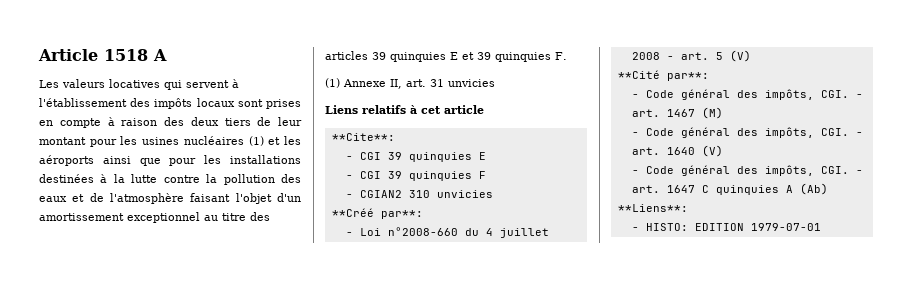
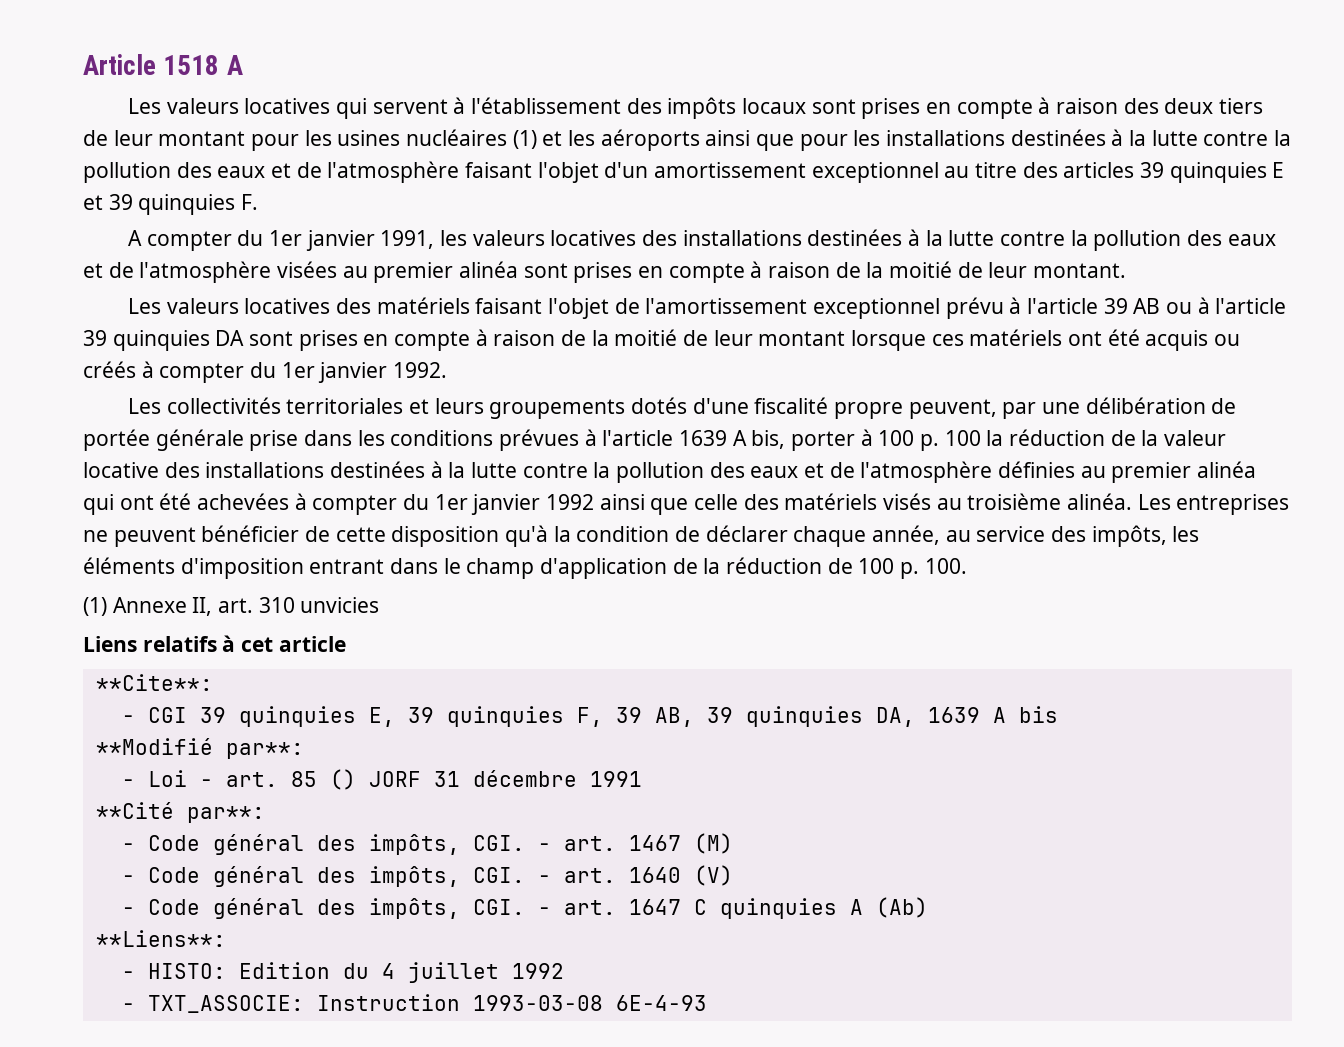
+ A compter du 1er janvier 1991, les valeurs locatives des installations destinées à la lutte contre la pollution des eaux et de l'atmosphère visées au premier alinéa sont prises en compte à raison de la moitié de leur montant.
+ Les valeurs locatives des matériels faisant l'objet de l'amortissement exceptionnel prévu à l'article 39 AB ou à l'article 39 quinquies DA sont prises en compte à raison de la moitié de leur montant lorsque ces matériels ont été acquis ou créés à compter du 1er janvier 1992.
+ Les collectivités territoriales et leurs groupements dotés d'une fiscalité propre peuvent, par une délibération de portée générale prise dans les conditions prévues à l'article 1639 A bis, porter à 100 p. 100 la réduction de la valeur locative des installations destinées à la lutte contre la pollution des eaux et de l'atmosphère définies au premier alinéa qui ont été achevées à compter du 1er janvier 1992 ainsi que celle des matériels visés au troisième alinéa. Les entreprises ne peuvent bénéficier de cette disposition qu'à la condition de déclarer chaque année, au service des impôts, les éléments d'imposition entrant dans le champ d'application de la réduction de 100 p. 100.
- (1) Annexe II, art. 31 unvicies
+ (1) Annexe II, art. 310 unvicies
- - CGI 39 quinquies E
- - CGI 39 quinquies F
- - CGIAN2 310 unvicies
- **Créé par**:
- - Loi n°2008-660 du 4 juillet 2008 - art. 5 (V)
+ - CGI 39 quinquies E, 39 quinquies F, 39 AB, 39 quinquies DA, 1639 A bis
+ **Modifié par**:
+ - Loi - art. 85 () JORF 31 décembre 1991
- - HISTO: EDITION 1979-07-01
+ - HISTO: Edition du 4 juillet 1992
+ - TXT_ASSOCIE: Instruction 1993-03-08 6E-4-93

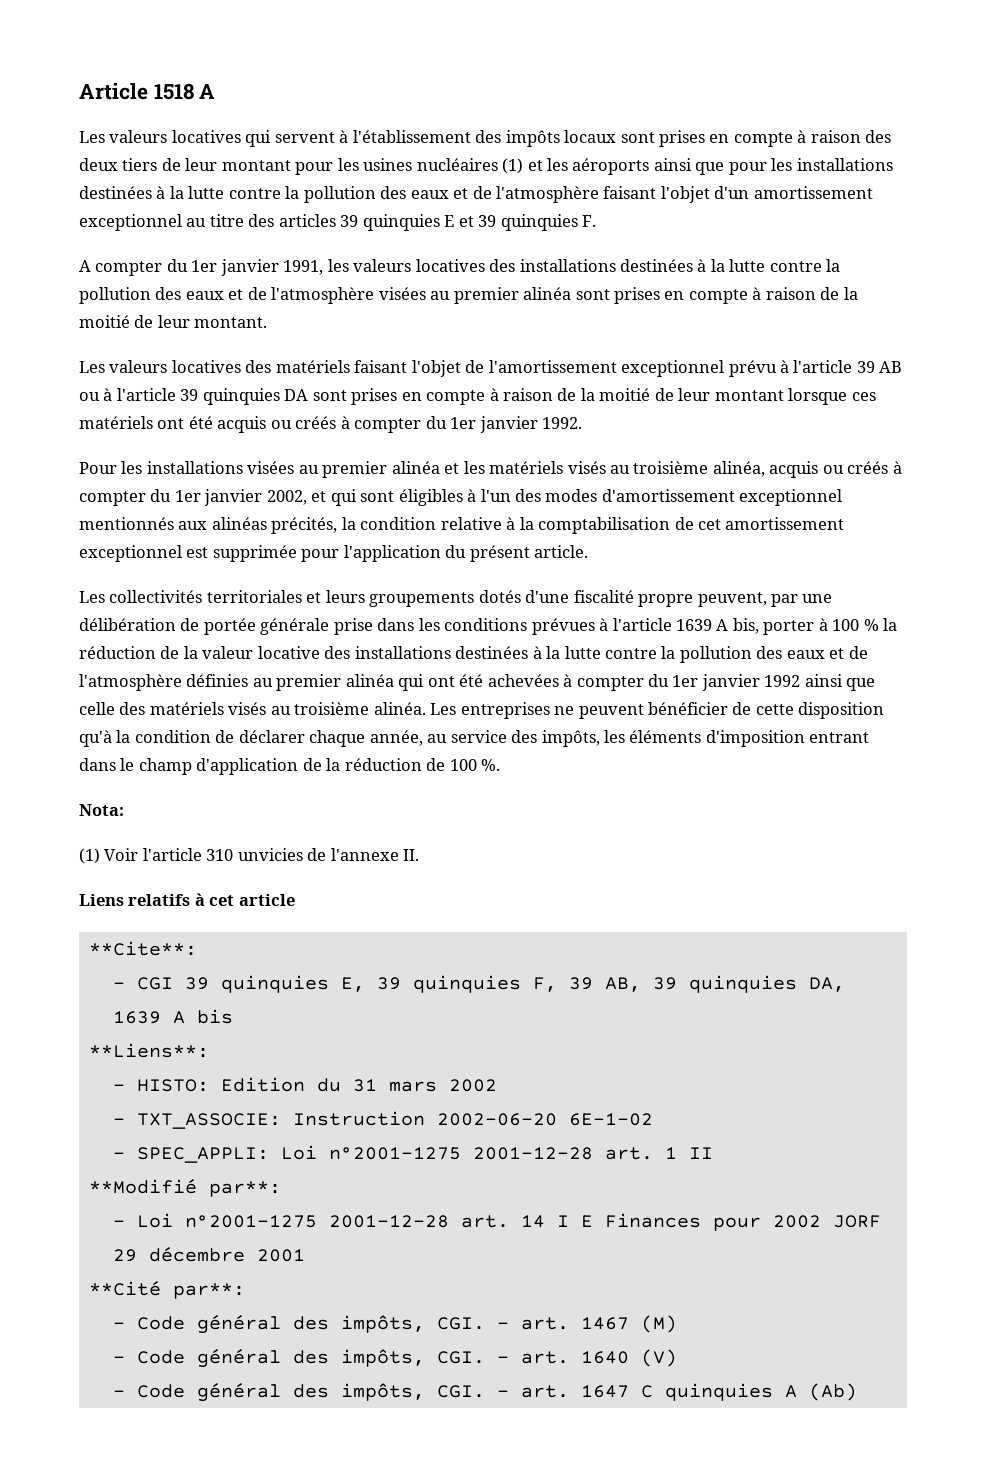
+ Pour les installations visées au premier alinéa et les matériels visés au troisième alinéa, acquis ou créés à compter du 1er janvier 2002, et qui sont éligibles à l'un des modes d'amortissement exceptionnel mentionnés aux alinéas précités, la condition relative à la comptabilisation de cet amortissement exceptionnel est supprimée pour l'application du présent article.
- Les collectivités territoriales et leurs groupements dotés d'une fiscalité propre peuvent, par une délibération de portée générale prise dans les conditions prévues à l'article 1639 A bis, porter à 100 p. 100 la réduction de la valeur locative des installations destinées à la lutte contre la pollution des eaux et de l'atmosphère définies au premier alinéa qui ont été achevées à compter du 1er janvier 1992 ainsi que celle des matériels visés au troisième alinéa.
+ Les collectivités territoriales et leurs groupements dotés d'une fiscalité propre peuvent, par une délibération de portée générale prise dans les conditions prévues à l'article 1639 A bis, porter à 100 % la réduction de la valeur locative des installations destinées à la lutte contre la pollution des eaux et de l'atmosphère définies au premier alinéa qui ont été achevées à compter du 1er janvier 1992 ainsi que celle des matériels visés au troisième alinéa.
- Les entreprises ne peuvent bénéficier de cette disposition qu'à la condition de déclarer chaque année, au service des impôts, les éléments d'imposition entrant dans le champ d'application de la réduction de 100 p. 100.
- (1) Annexe II, art. 310 unvicies
+ Les entreprises ne peuvent bénéficier de cette disposition qu'à la condition de déclarer chaque année, au service des impôts, les éléments d'imposition entrant dans le champ d'application de la réduction de 100 %.
+ Nota:
+ (1) Voir l'article 310 unvicies de l'annexe II.
+ **Liens**:
+ - HISTO: Edition du 31 mars 2002
+ - TXT_ASSOCIE: Instruction 2002-06-20 6E-1-02
+ - SPEC_APPLI: Loi n°2001-1275 2001-12-28 art. 1 II
  **Modifié par**:
- - Loi - art. 85 () JORF 31 décembre 1991
+ - Loi n°2001-1275 2001-12-28 art. 14 I E Finances pour 2002 JORF 29 décembre 2001
- **Liens**:
- - HISTO: Edition du 4 juillet 1992
- - TXT_ASSOCIE: Instruction 1993-03-08 6E-4-93

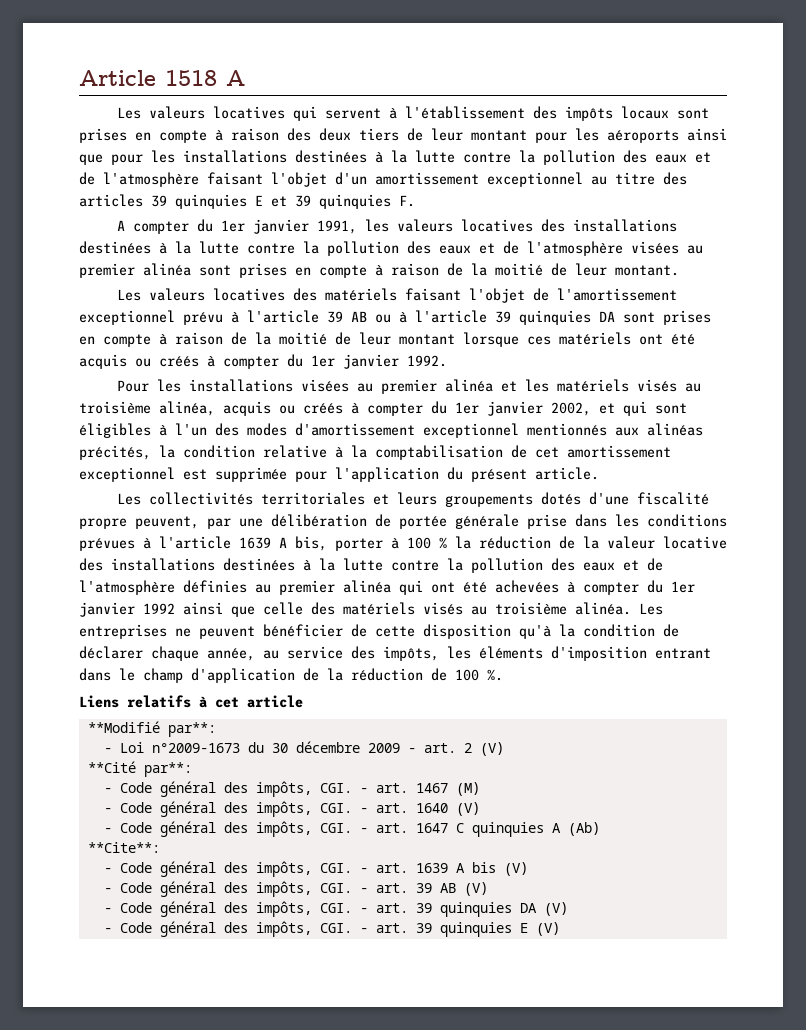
- Les valeurs locatives qui servent à l'établissement des impôts locaux sont prises en compte à raison des deux tiers de leur montant pour les usines nucléaires (1) et les aéroports ainsi que pour les installations destinées à la lutte contre la pollution des eaux et de l'atmosphère faisant l'objet d'un amortissement exceptionnel au titre des articles 39 quinquies E et 39 quinquies F.
+ Les valeurs locatives qui servent à l'établissement des impôts locaux sont prises en compte à raison des deux tiers de leur montant pour les aéroports ainsi que pour les installations destinées à la lutte contre la pollution des eaux et de l'atmosphère faisant l'objet d'un amortissement exceptionnel au titre des articles 39 quinquies E et 39 quinquies F.
- Nota:
- (1) Voir l'article 310 unvicies de l'annexe II.
- **Cite**:
- - CGI 39 quinquies E, 39 quinquies F, 39 AB, 39 quinquies DA, 1639 A bis
- **Liens**:
- - HISTO: Edition du 31 mars 2002
- - TXT_ASSOCIE: Instruction 2002-06-20 6E-1-02
- - SPEC_APPLI: Loi n°2001-1275 2001-12-28 art. 1 II
  **Modifié par**:
- - Loi n°2001-1275 2001-12-28 art. 14 I E Finances pour 2002 JORF 29 décembre 2001
+ - Loi n°2009-1673 du 30 décembre 2009 - art. 2 (V)
+ **Cite**:
+ - Code général des impôts, CGI. - art. 1639 A bis (V)
+ - Code général des impôts, CGI. - art. 39 AB (V)
+ - Code général des impôts, CGI. - art. 39 quinquies DA (V)
+ - Code général des impôts, CGI. - art. 39 quinquies E (V)

